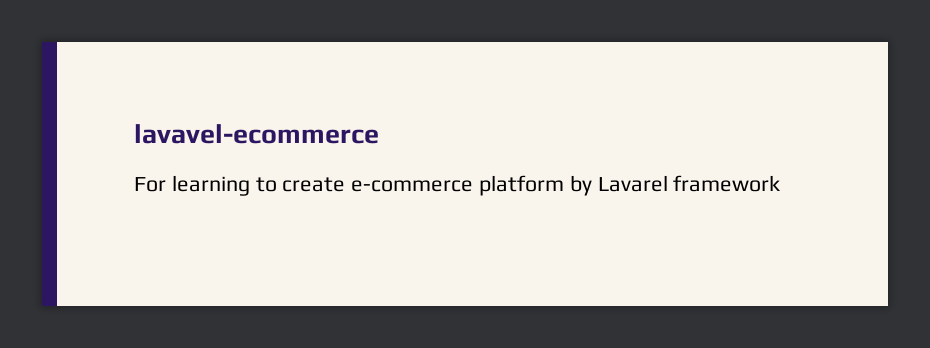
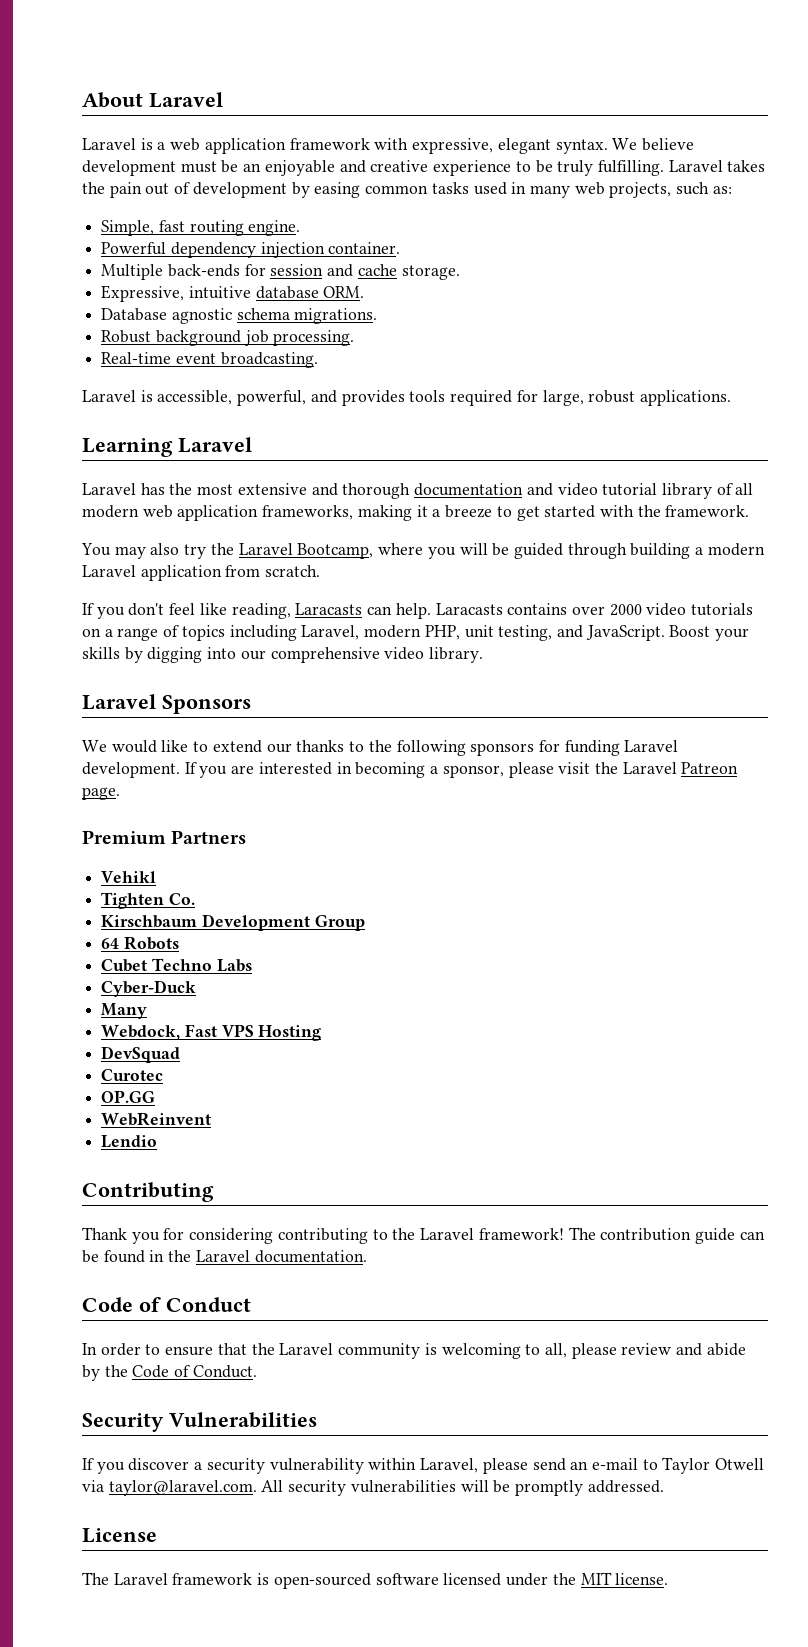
- lavavel-ecommerce
- For learning to create e-commerce platform by Lavarel framework
+ About Laravel
+ Laravel is a web application framework with expressive, elegant syntax. We believe development must be an enjoyable and creative experience to be truly fulfilling. Laravel takes the pain out of development by easing common tasks used in many web projects, such as:
+ Simple, fast routing engine.
+ Powerful dependency injection container.
+ Multiple back-ends for session and cache storage.
+ Expressive, intuitive database ORM.
+ Database agnostic schema migrations.
+ Robust background job processing.
+ Real-time event broadcasting.
+ Laravel is accessible, powerful, and provides tools required for large, robust applications.
+ Learning Laravel
+ Laravel has the most extensive and thorough documentation and video tutorial library of all modern web application frameworks, making it a breeze to get started with the framework.
+ You may also try the Laravel Bootcamp, where you will be guided through building a modern Laravel application from scratch.
+ If you don't feel like reading, Laracasts can help. Laracasts contains over 2000 video tutorials on a range of topics including Laravel, modern PHP, unit testing, and JavaScript. Boost your skills by digging into our comprehensive video library.
+ Laravel Sponsors
+ We would like to extend our thanks to the following sponsors for funding Laravel development. If you are interested in becoming a sponsor, please visit the Laravel Patreon page.
+ Premium Partners
+ Vehikl
+ Tighten Co.
+ Kirschbaum Development Group
+ 64 Robots
+ Cubet Techno Labs
+ Cyber-Duck
+ Many
+ Webdock, Fast VPS Hosting
+ DevSquad
+ Curotec
+ OP.GG
+ WebReinvent
+ Lendio
+ Contributing
+ Thank you for considering contributing to the Laravel framework! The contribution guide can be found in the Laravel documentation.
+ Code of Conduct
+ In order to ensure that the Laravel community is welcoming to all, please review and abide by the Code of Conduct.
+ Security Vulnerabilities
+ If you discover a security vulnerability within Laravel, please send an e-mail to Taylor Otwell via taylor@laravel.com. All security vulnerabilities will be promptly addressed.
+ License
+ The Laravel framework is open-sourced software licensed under the MIT license.

